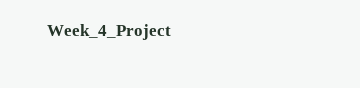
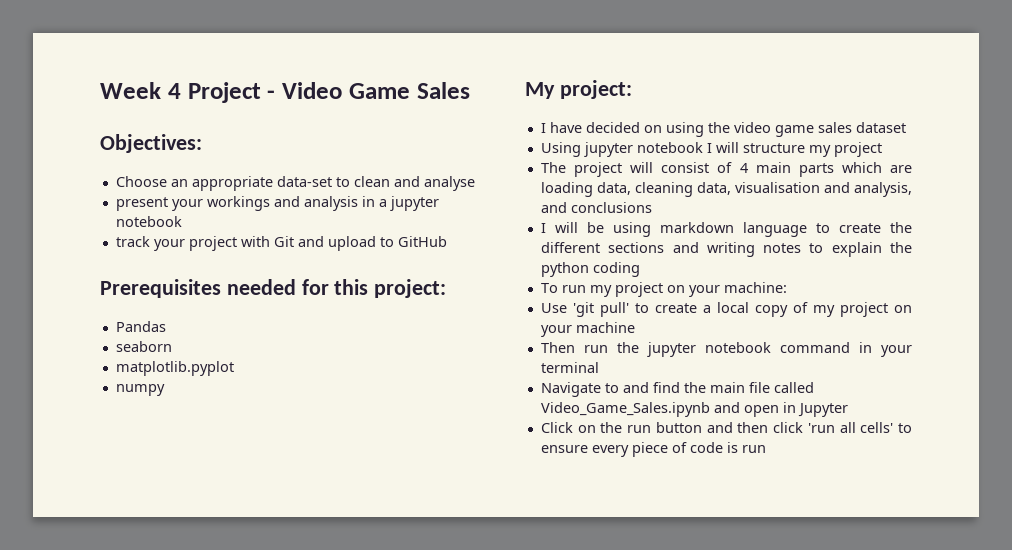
- Week_4_Project
+ Week 4 Project - Video Game Sales
+ Objectives:
+ Choose an appropriate data-set to clean and analyse
+ present your workings and analysis in a jupyter notebook
+ track your project with Git and upload to GitHub
+ Prerequisites needed for this project:
+ Pandas
+ seaborn
+ matplotlib.pyplot
+ numpy
+ My project:
+ I have decided on using the video game sales dataset
+ Using jupyter notebook I will structure my project
+ The project will consist of 4 main parts which are loading data, cleaning data, visualisation and analysis, and conclusions
+ I will be using markdown language to create the different sections and writing notes to explain the python coding
+ To run my project on your machine:
+ Use 'git pull' to create a local copy of my project on your machine
+ Then run the jupyter notebook command in your terminal
+ Navigate to and find the main file called Video_Game_Sales.ipynb and open in Jupyter
+ Click on the run button and then click 'run all cells' to ensure every piece of code is run

